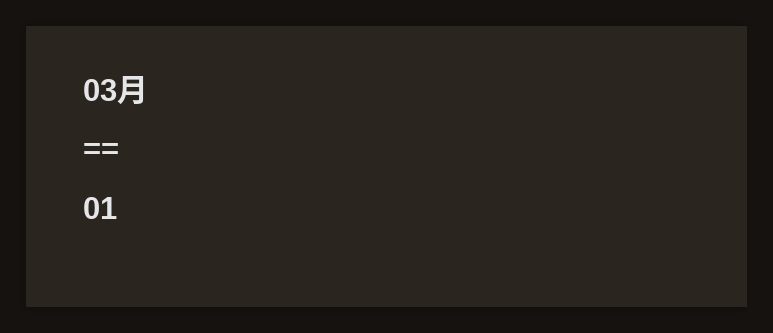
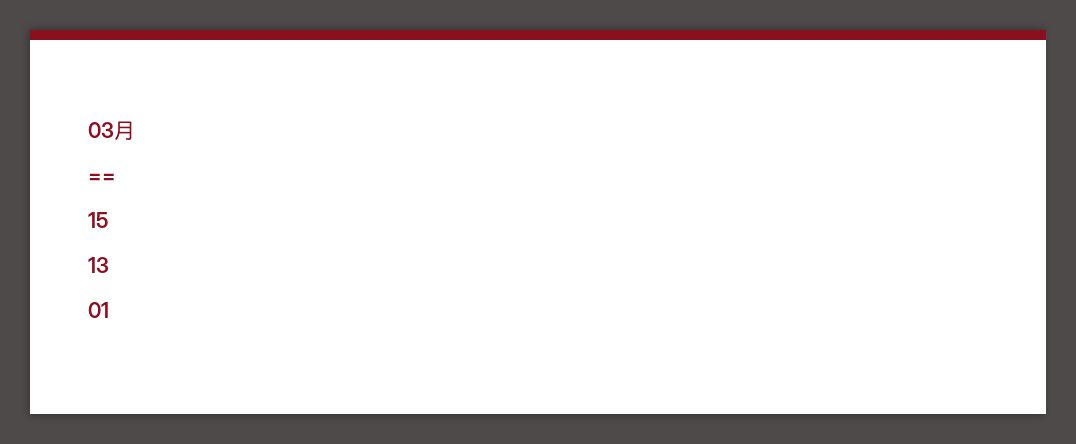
+ 15
+ 13

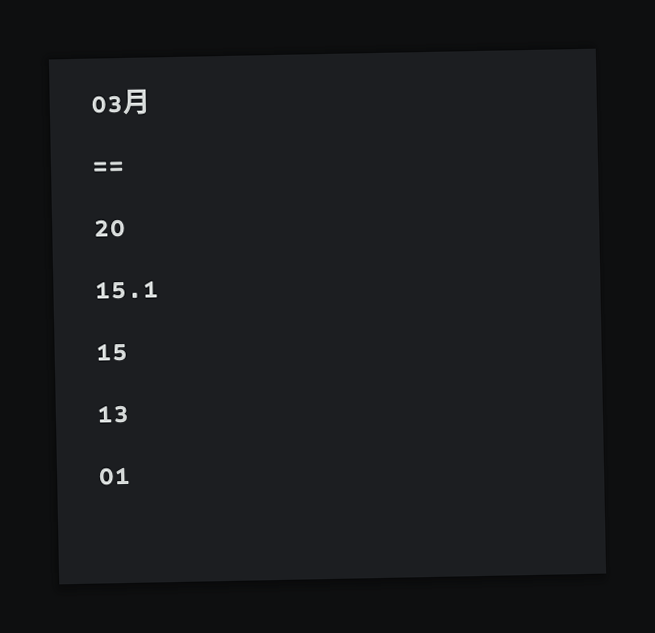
+ 20
+ 15.1

